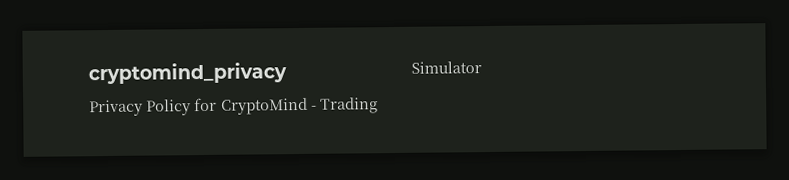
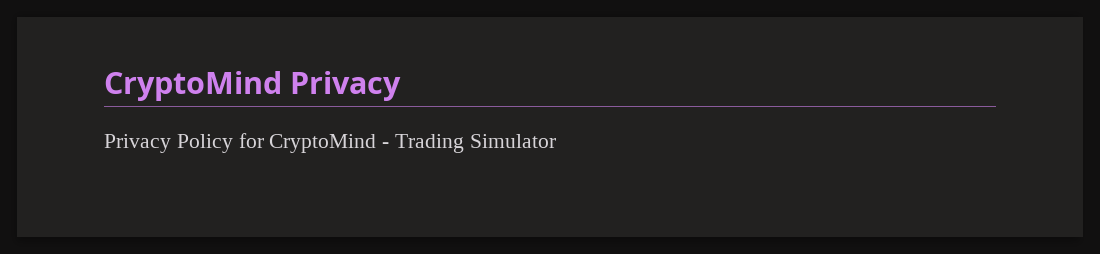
- cryptomind_privacy
+ СryptoMind Privacy

